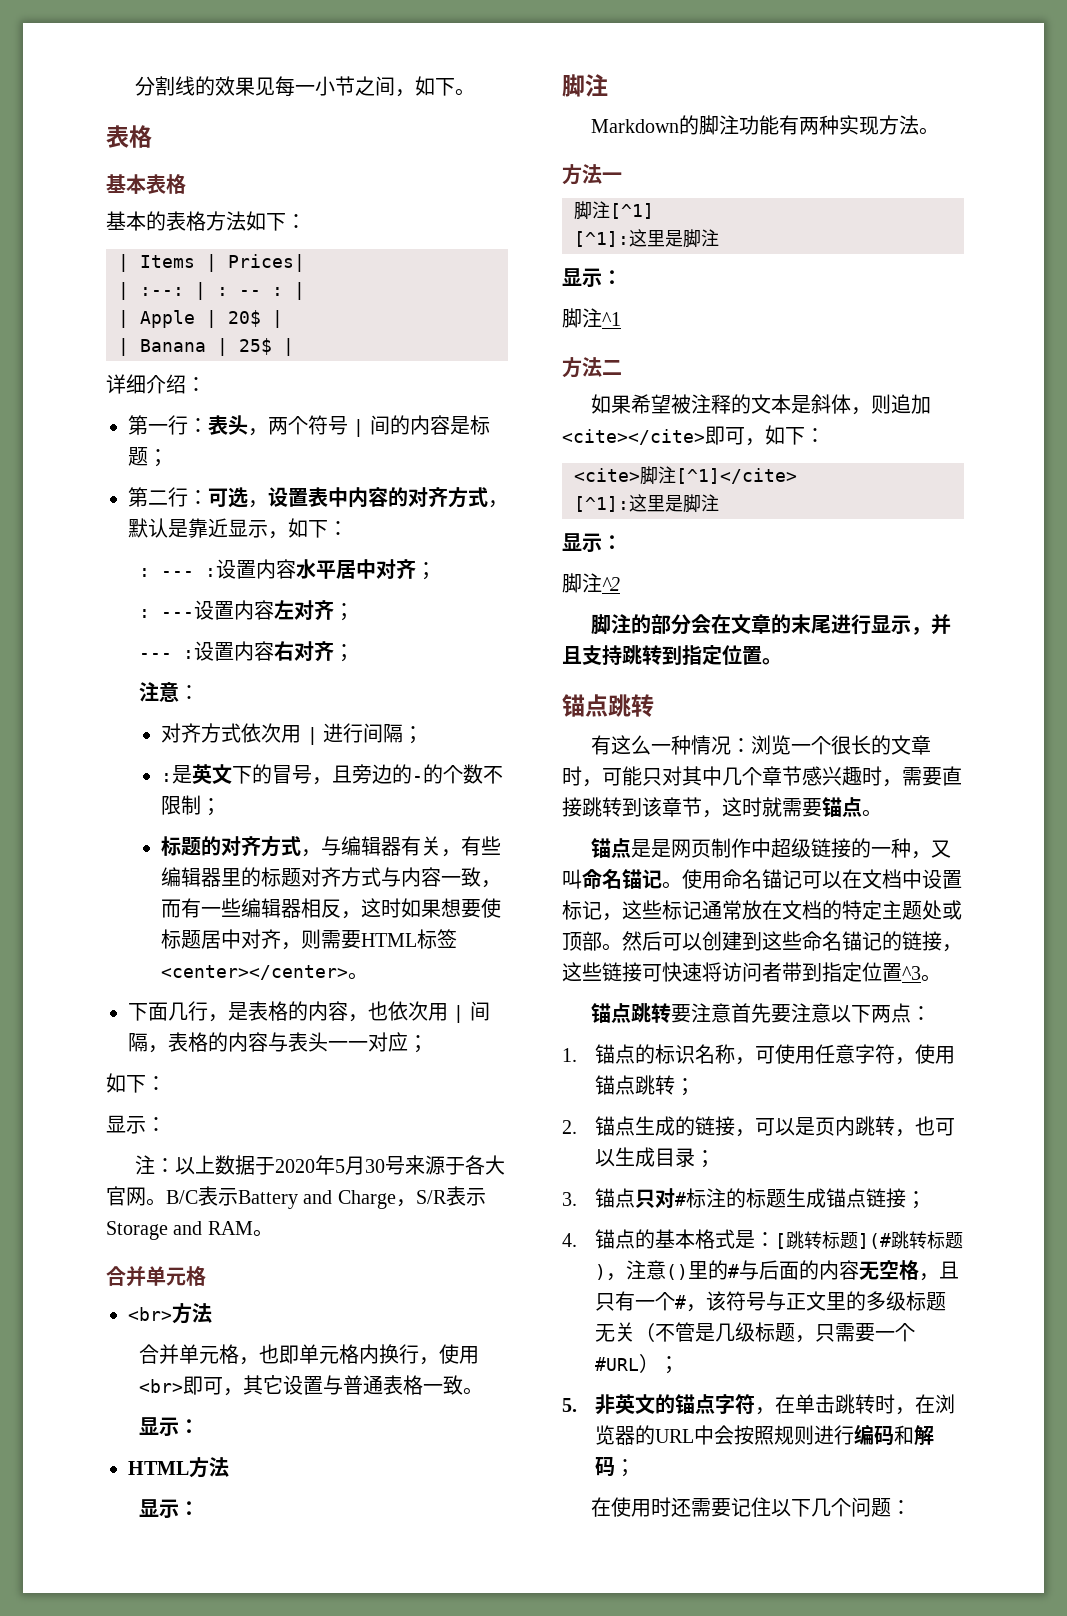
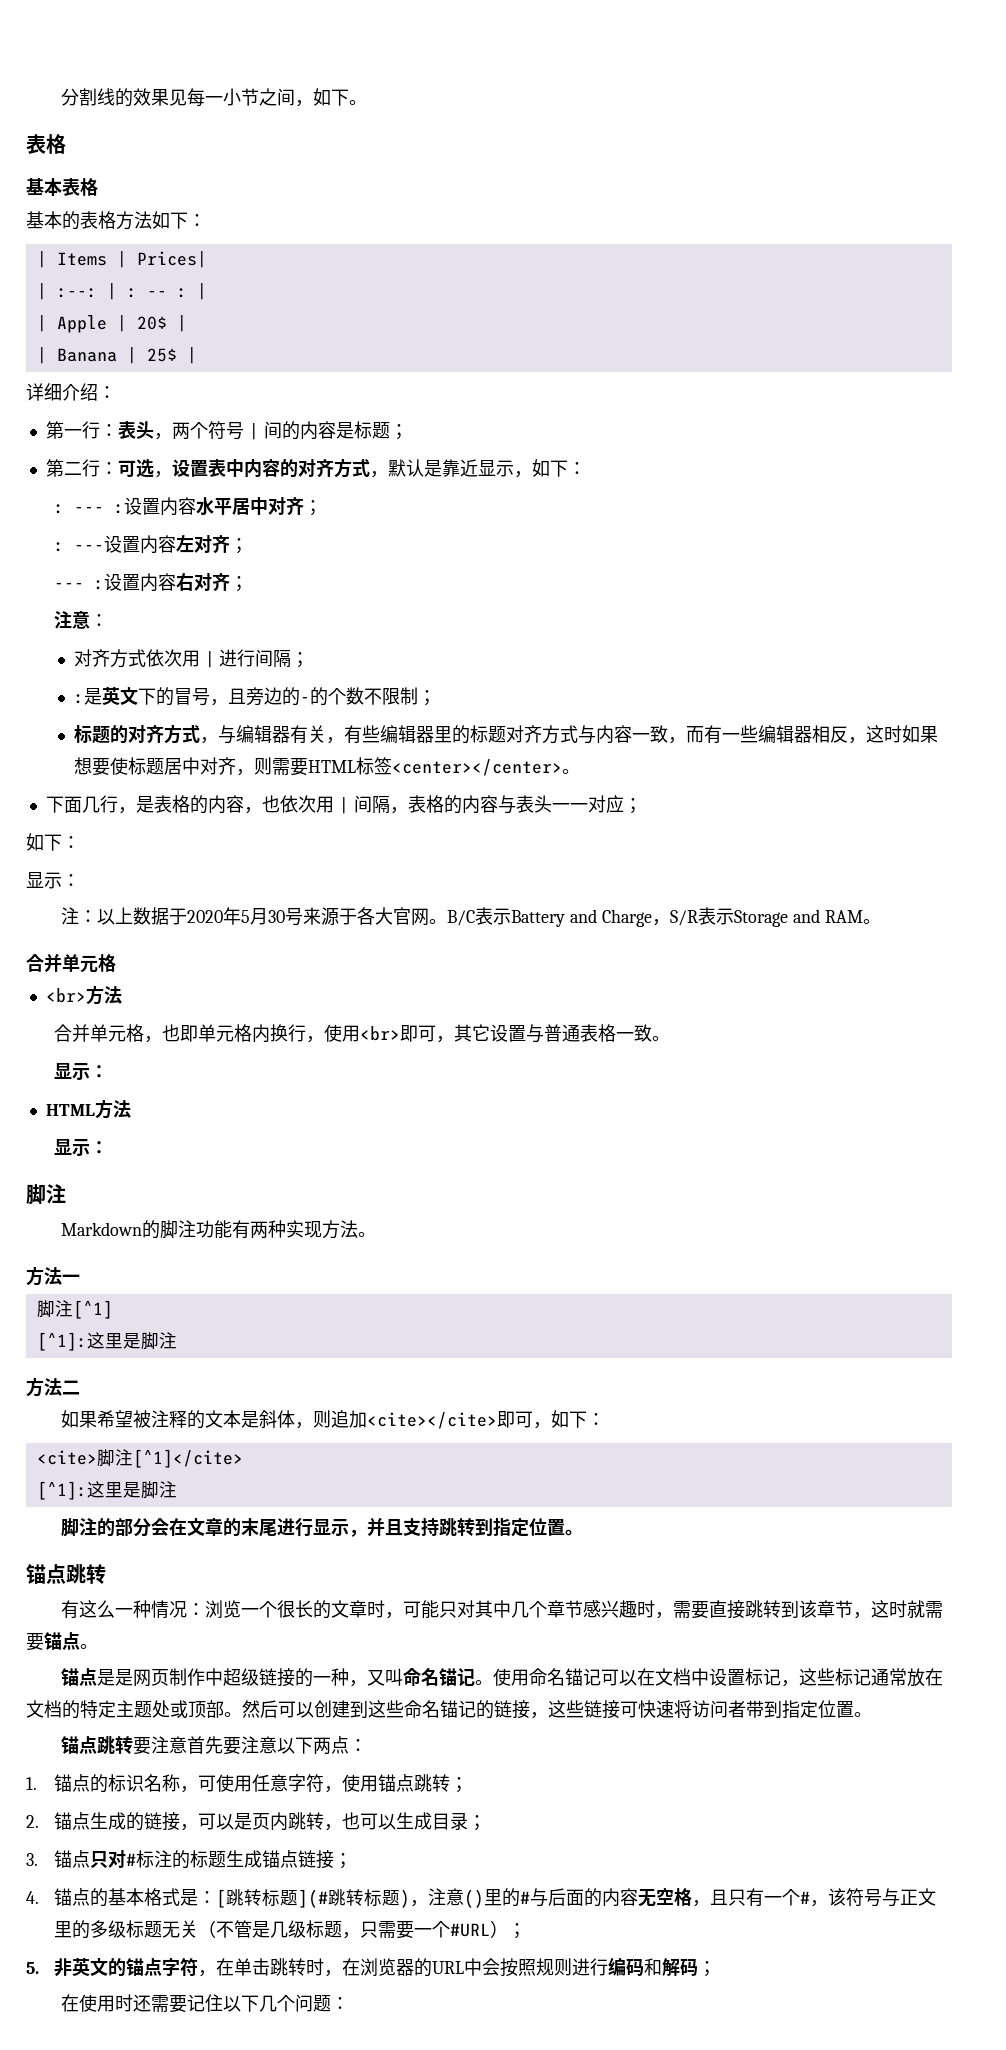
  脚注[^1]
  [^1]:这里是脚注
- 显示：
- 脚注^1
  <cite>脚注[^1]</cite>
  [^1]:这里是脚注
- 显示：
- 脚注^2
- 然后可以创建到这些命名锚记的链接，这些链接可快速将访问者带到指定位置^3。
+ 然后可以创建到这些命名锚记的链接，这些链接可快速将访问者带到指定位置。

